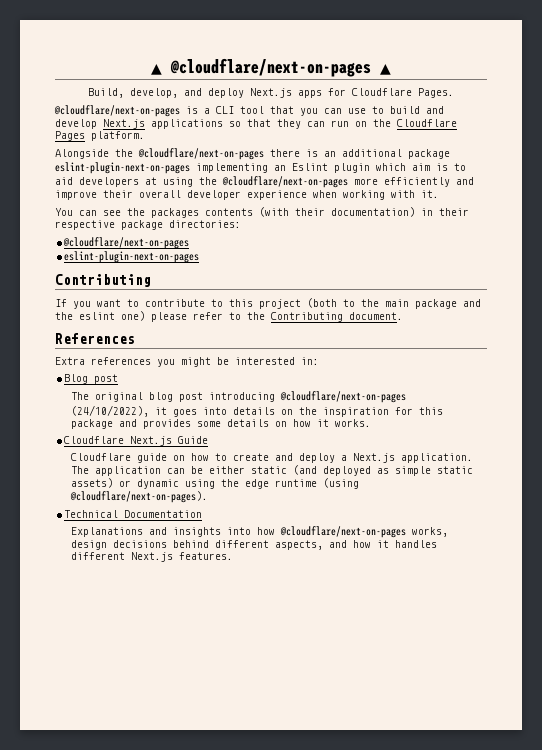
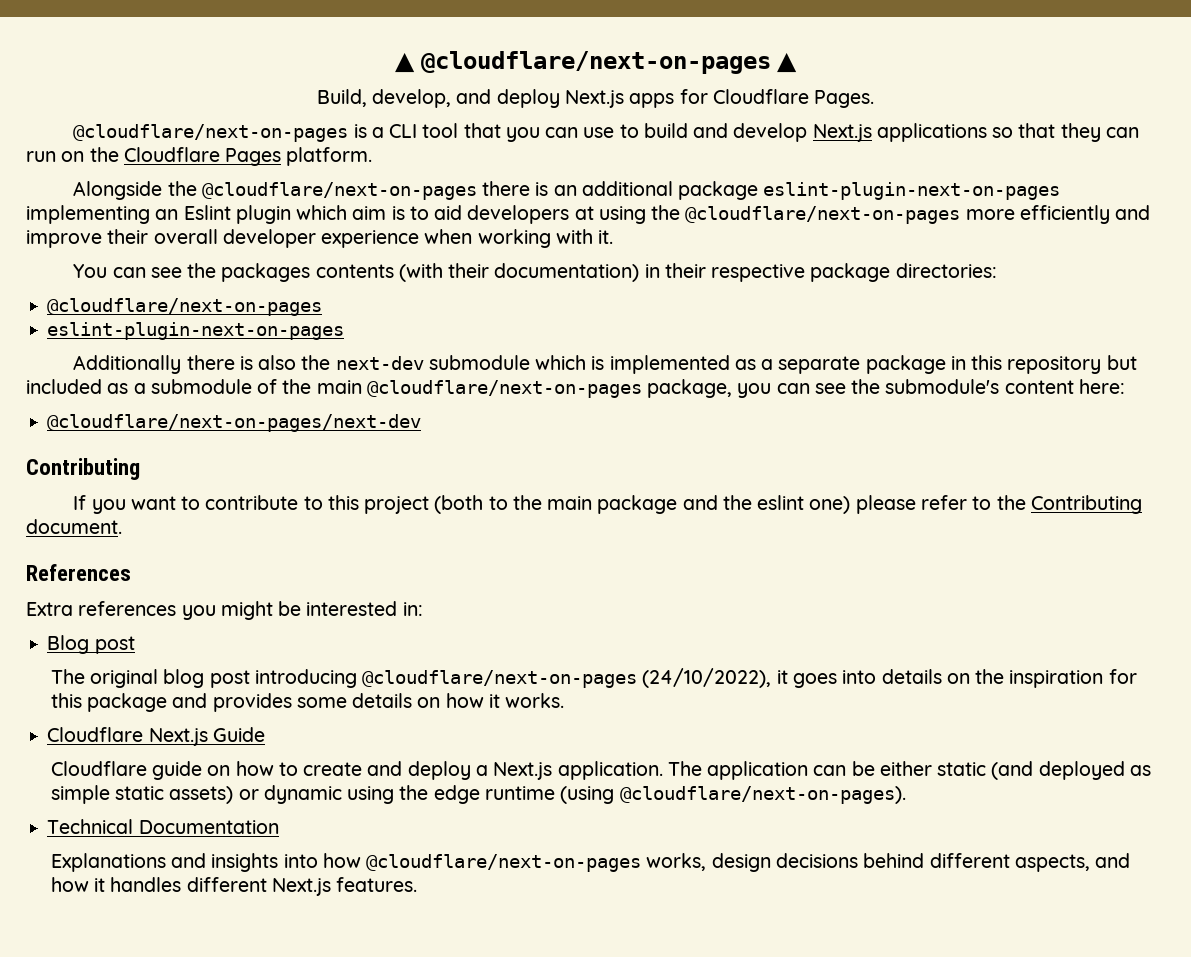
+ Additionally there is also the next-dev submodule which is implemented as a separate package in this repository but included as a submodule of the main @cloudflare/next-on-pages package, you can see the submodule's content here:
+ @cloudflare/next-on-pages/next-dev

